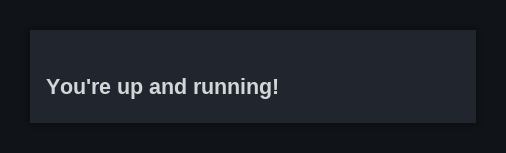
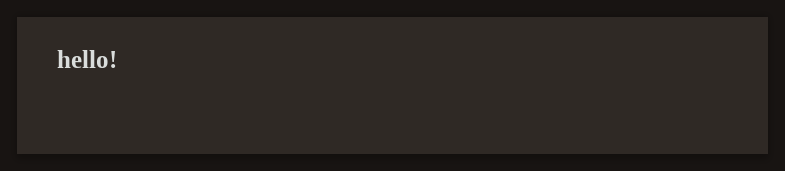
- You're up and running!
+ hello!

